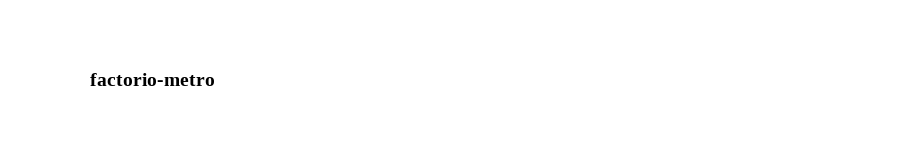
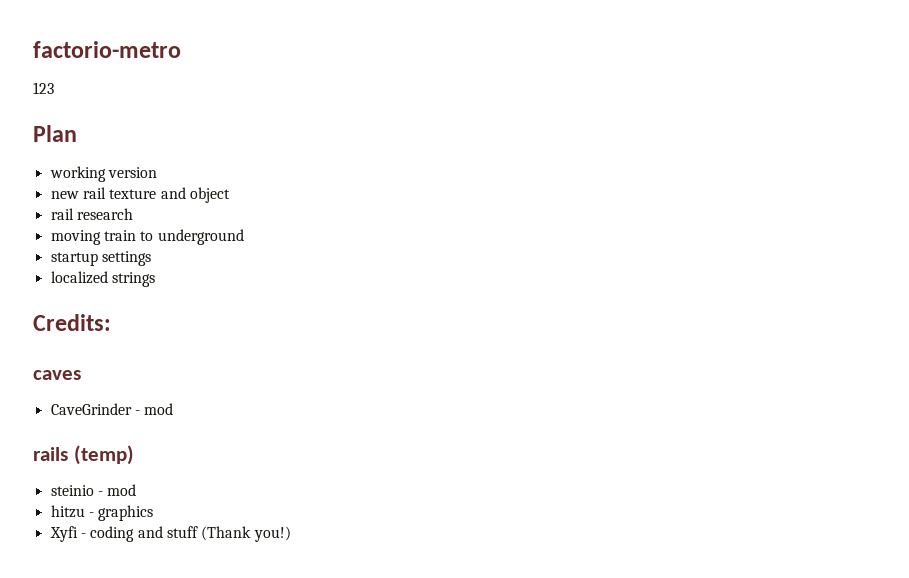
+ 123
+ Plan
+ working version
+ new rail texture and object
+ rail research
+ moving train to underground
+ startup settings
+ localized strings
+ Credits:
+ caves
+ CaveGrinder - mod
+ rails (temp)
+ steinio - mod
+ hitzu - graphics
+ Xyfi - coding and stuff (Thank you!)

